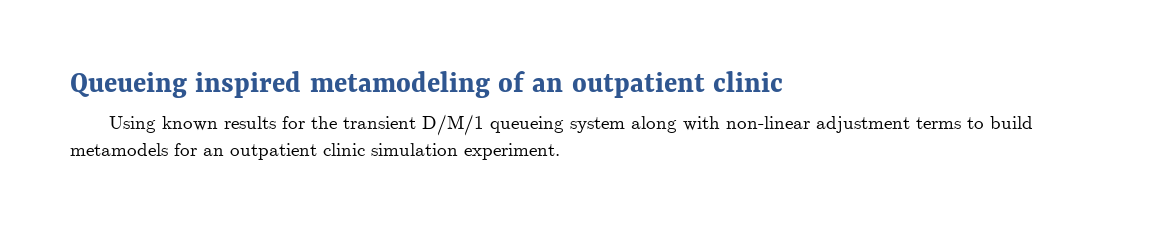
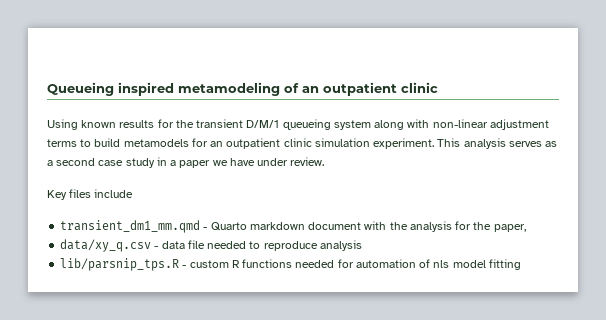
+ This analysis serves as a second case study in a paper we have under review.
+ Key files include
+ transient_dm1_mm.qmd - Quarto markdown document with the analysis for the paper,
+ data/xy_q.csv - data file needed to reproduce analysis
+ lib/parsnip_tps.R - custom R functions needed for automation of nls model fitting

